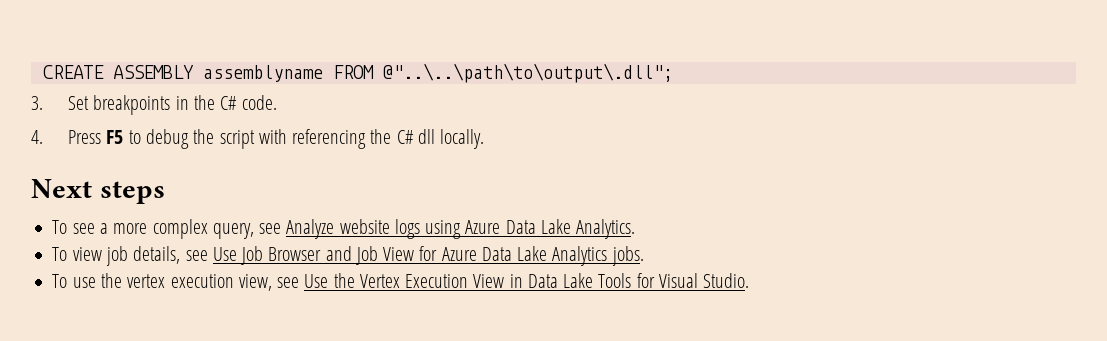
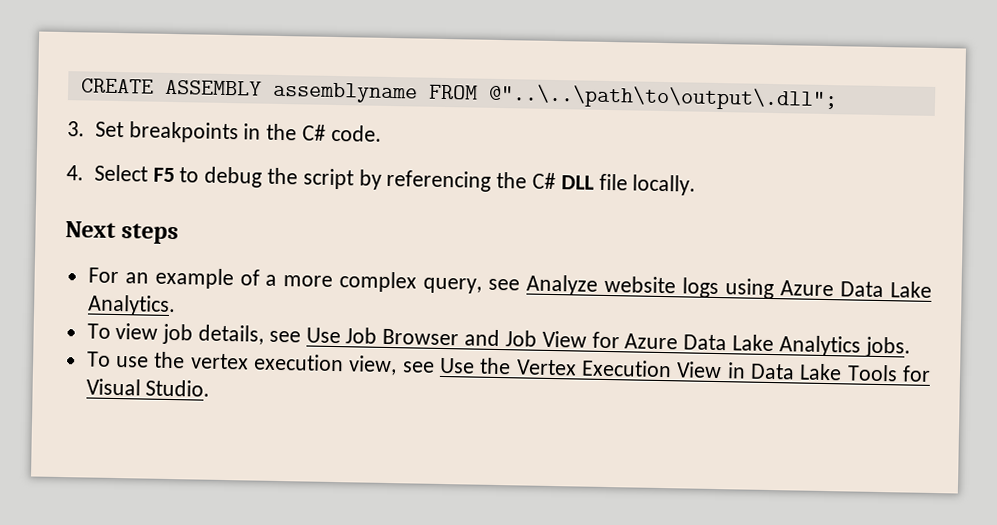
- 4. Press F5 to debug the script with referencing the C# dll locally.
+ 4. Select F5 to debug the script by referencing the C# DLL file locally.
- To see a more complex query, see Analyze website logs using Azure Data Lake Analytics.
+ For an example of a more complex query, see Analyze website logs using Azure Data Lake Analytics.

